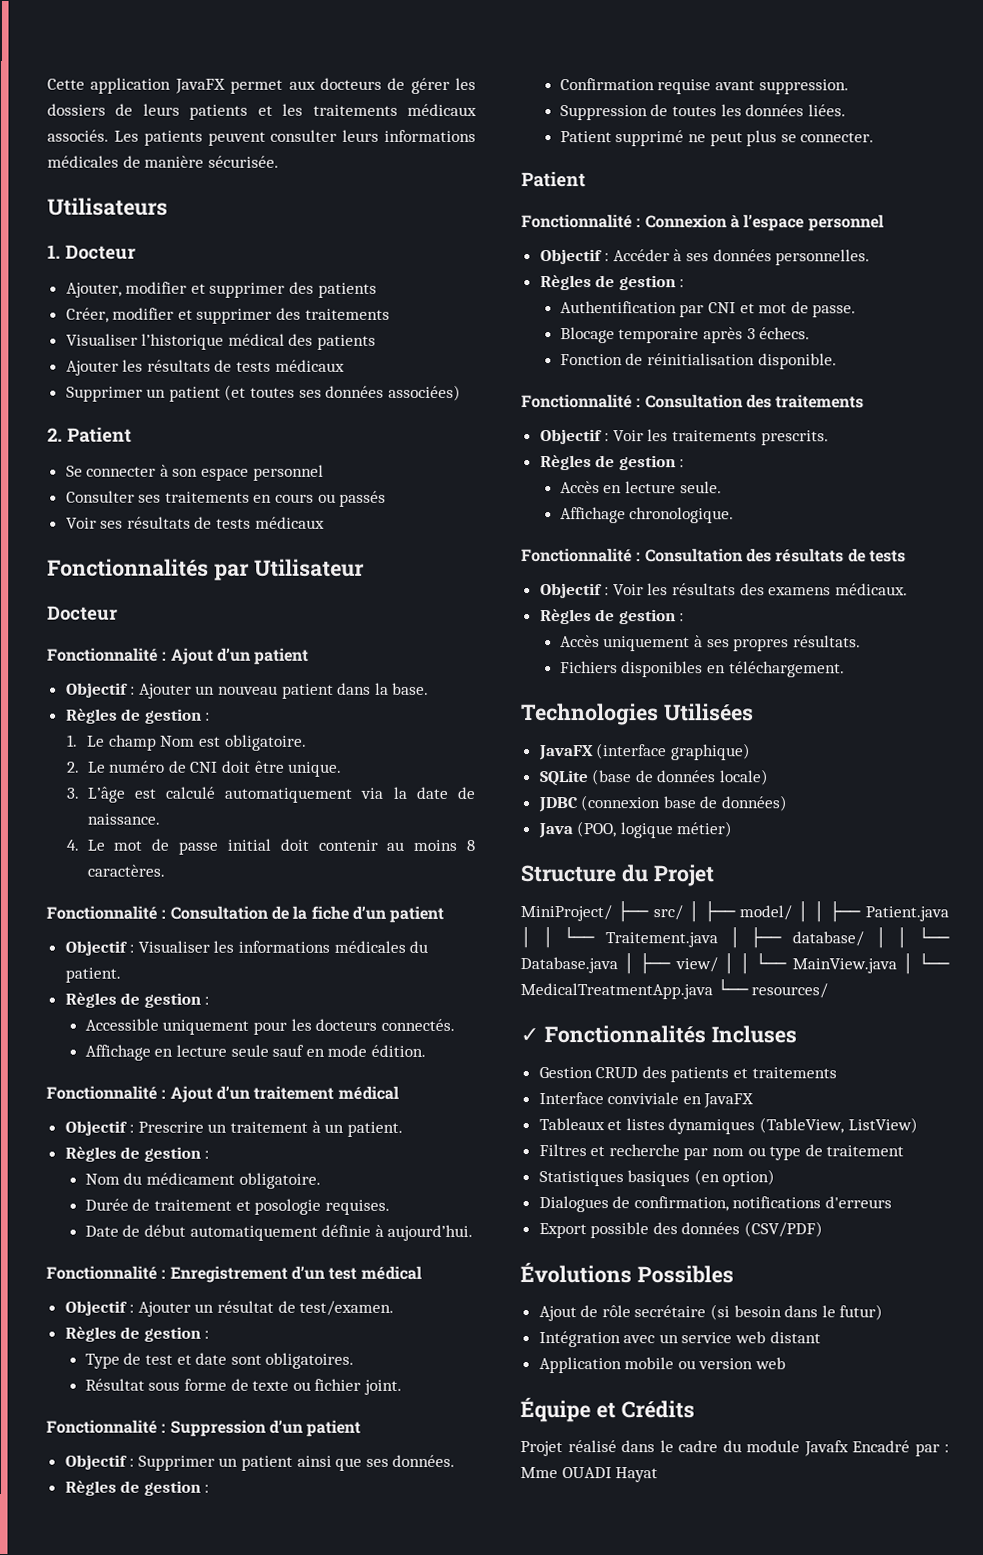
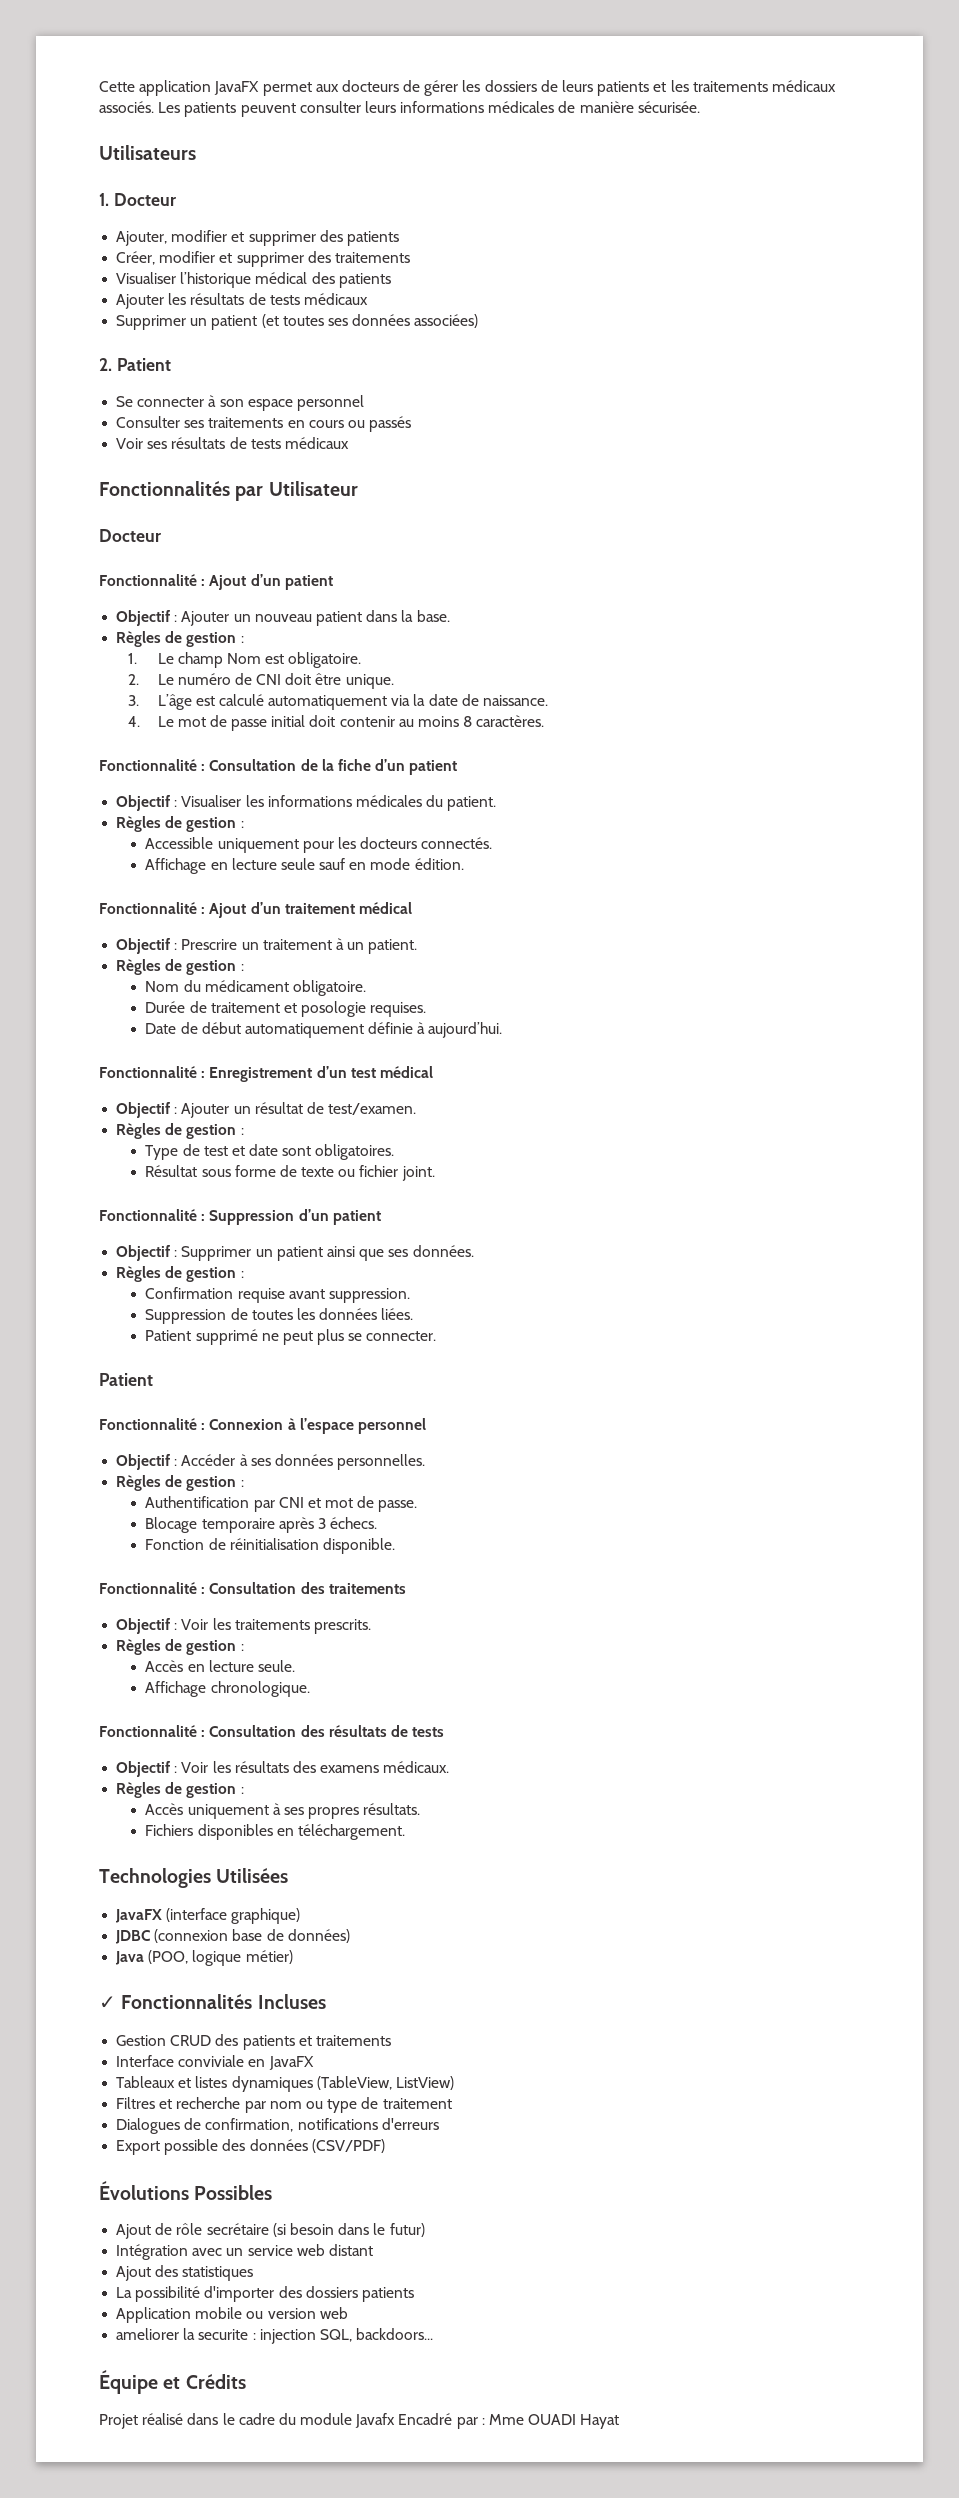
- SQLite (base de données locale)
- Structure du Projet
- MiniProject/ ├── src/ │ ├── model/ │ │ ├── Patient.java │ │ └── Traitement.java │ ├── database/ │ │ └── Database.java │ ├── view/ │ │ └── MainView.java │ └── MedicalTreatmentApp.java └── resources/
- Statistiques basiques (en option)
+ Ajout des statistiques
+ La possibilité d'importer des dossiers patients
+ ameliorer la securite : injection SQL, backdoors...

